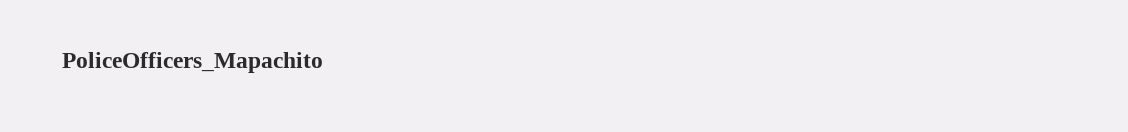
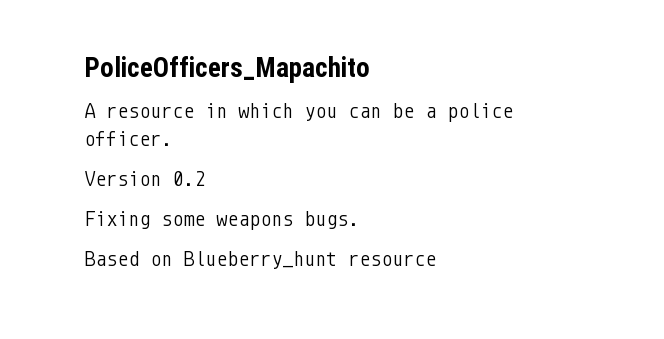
+ A resource in which you can be a police officer.
+ Version 0.2
+ Fixing some weapons bugs.
+ Based on Blueberry_hunt resource

